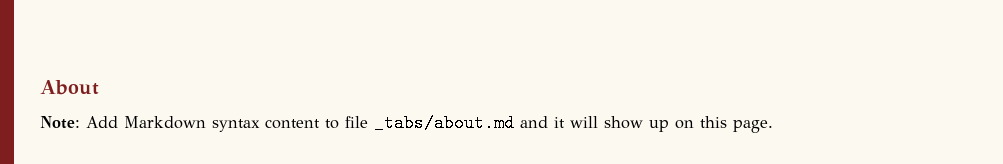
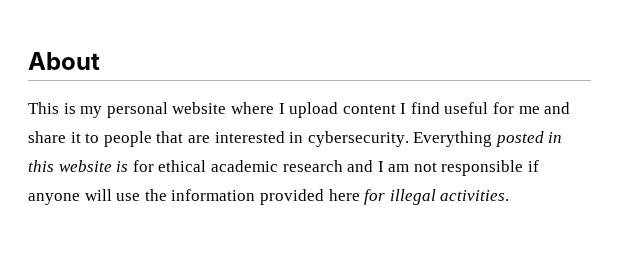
- Note: Add Markdown syntax content to file _tabs/about.md and it will show up on this page.
+ This is my personal website where I upload content I find useful for me and share it to people that are interested in cybersecurity. Everything posted in this website is for ethical academic research and I am not responsible if anyone will use the information provided here for illegal activities.

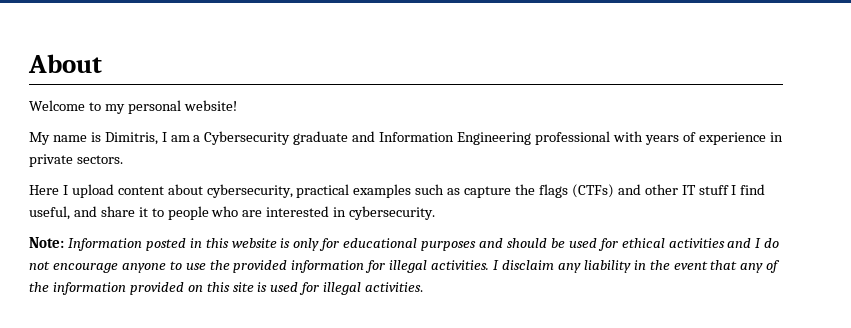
- This is my personal website where I upload content I find useful for me and share it to people that are interested in cybersecurity. Everything posted in this website is for ethical academic research and I am not responsible if anyone will use the information provided here for illegal activities.
+ Welcome to my personal website!
+ My name is Dimitris, I am a Cybersecurity graduate and Information Engineering professional with years of experience in private sectors.
+ Here I upload content about cybersecurity, practical examples such as capture the flags (CTFs) and other IT stuff I find useful, and share it to people who are interested in cybersecurity.
+ Note: Information posted in this website is only for educational purposes and should be used for ethical activities and I do not encourage anyone to use the provided information for illegal activities. I disclaim any liability in the event that any of the information provided on this site is used for illegal activities.

